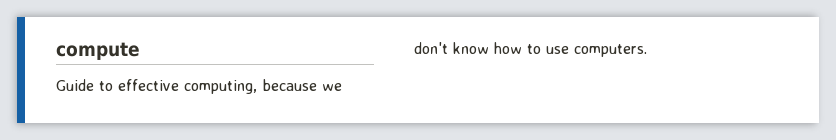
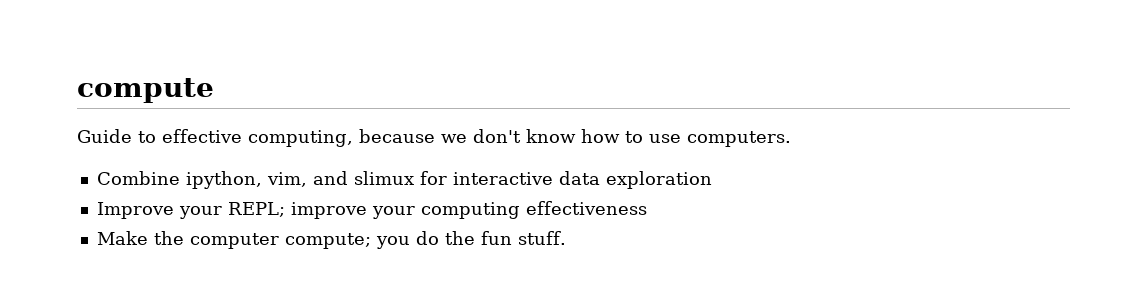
+ Combine ipython, vim, and slimux for interactive data exploration
+ Improve your REPL; improve your computing effectiveness
+ Make the computer compute; you do the fun stuff.

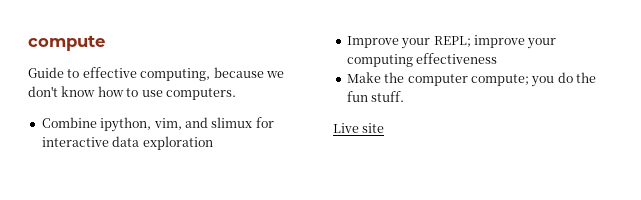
+ Live site

